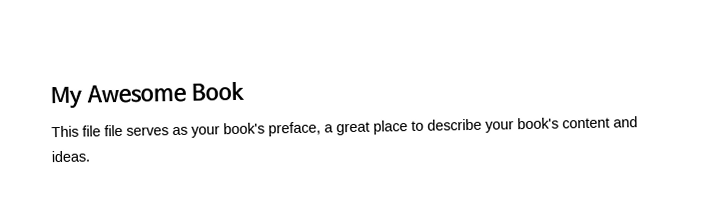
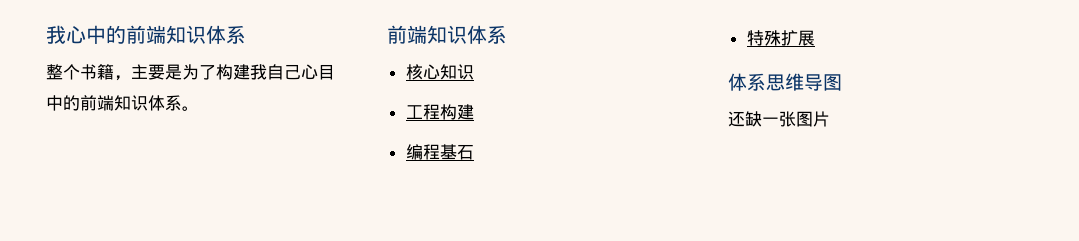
- My Awesome Book
- This file file serves as your book's preface, a great place to describe your book's content and ideas.
+ 我心中的前端知识体系
+ 整个书籍，主要是为了构建我自己心目中的前端知识体系。
+ 前端知识体系
+ 核心知识
+ 工程构建
+ 编程基石
+ 特殊扩展
+ 体系思维导图
+ 还缺一张图片

